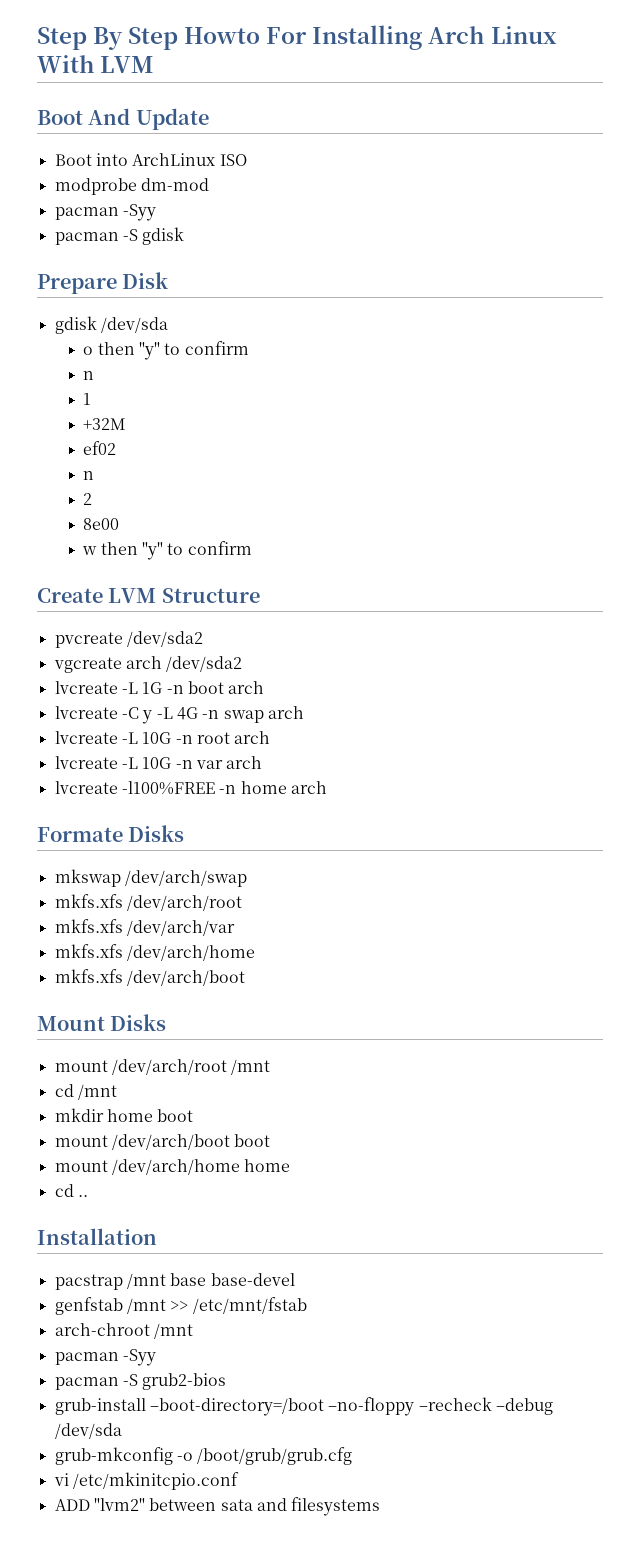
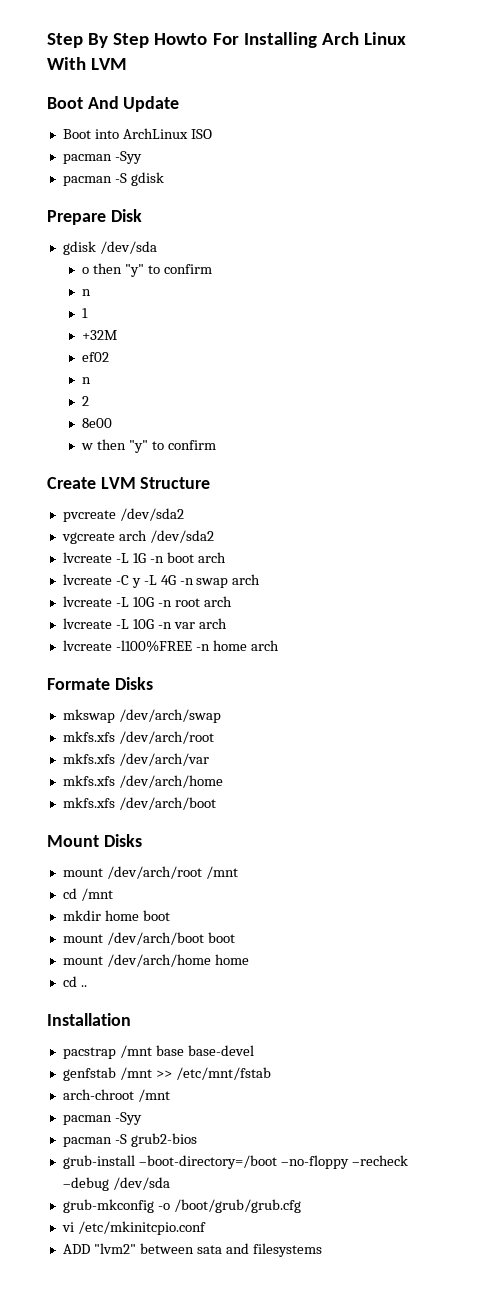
- modprobe dm-mod

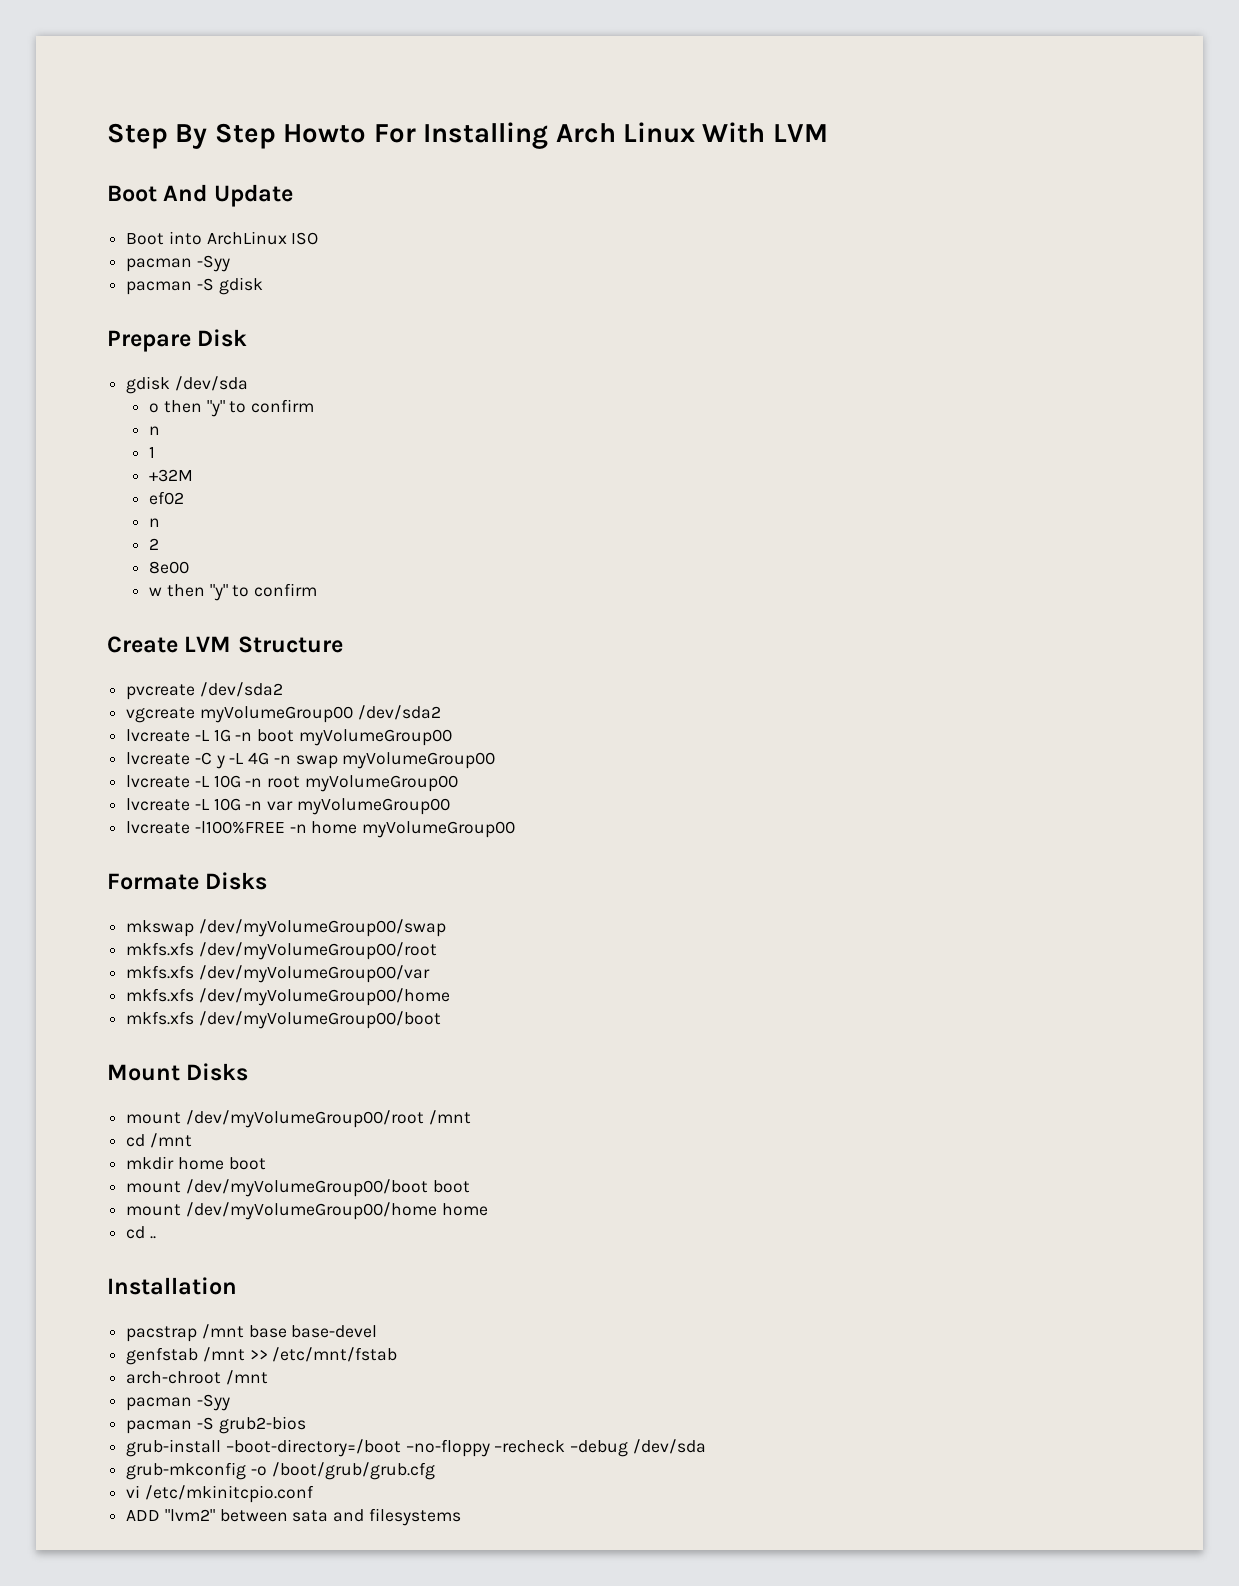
- vgcreate arch /dev/sda2
+ vgcreate myVolumeGroup00 /dev/sda2
- lvcreate -L 1G -n boot arch
+ lvcreate -L 1G -n boot myVolumeGroup00
- lvcreate -C y -L 4G -n swap arch
+ lvcreate -C y -L 4G -n swap myVolumeGroup00
- lvcreate -L 10G -n root arch
+ lvcreate -L 10G -n root myVolumeGroup00
- lvcreate -L 10G -n var arch
+ lvcreate -L 10G -n var myVolumeGroup00
- lvcreate -l100%FREE -n home arch
+ lvcreate -l100%FREE -n home myVolumeGroup00
- mkswap /dev/arch/swap
- mkfs.xfs /dev/arch/root
- mkfs.xfs /dev/arch/var
- mkfs.xfs /dev/arch/home
- mkfs.xfs /dev/arch/boot
+ mkswap /dev/myVolumeGroup00/swap
+ mkfs.xfs /dev/myVolumeGroup00/root
+ mkfs.xfs /dev/myVolumeGroup00/var
+ mkfs.xfs /dev/myVolumeGroup00/home
+ mkfs.xfs /dev/myVolumeGroup00/boot
- mount /dev/arch/root /mnt
+ mount /dev/myVolumeGroup00/root /mnt
- mount /dev/arch/boot boot
- mount /dev/arch/home home
+ mount /dev/myVolumeGroup00/boot boot
+ mount /dev/myVolumeGroup00/home home

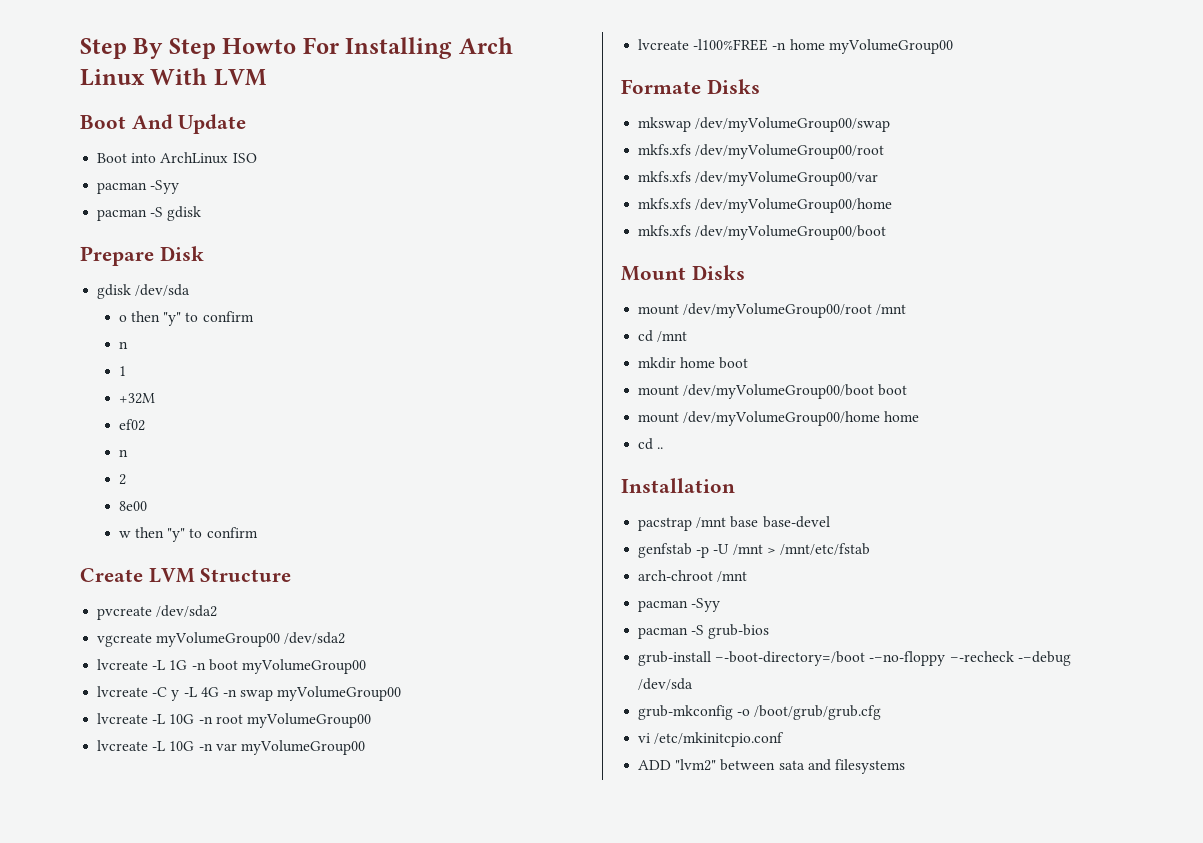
- genfstab /mnt >> /etc/mnt/fstab
+ genfstab -p -U /mnt > /mnt/etc/fstab
- pacman -S grub2-bios
+ pacman -S grub-bios
- grub-install –boot-directory=/boot –no-floppy –recheck –debug /dev/sda
+ grub-install –-boot-directory=/boot -–no-floppy –-recheck -–debug /dev/sda

